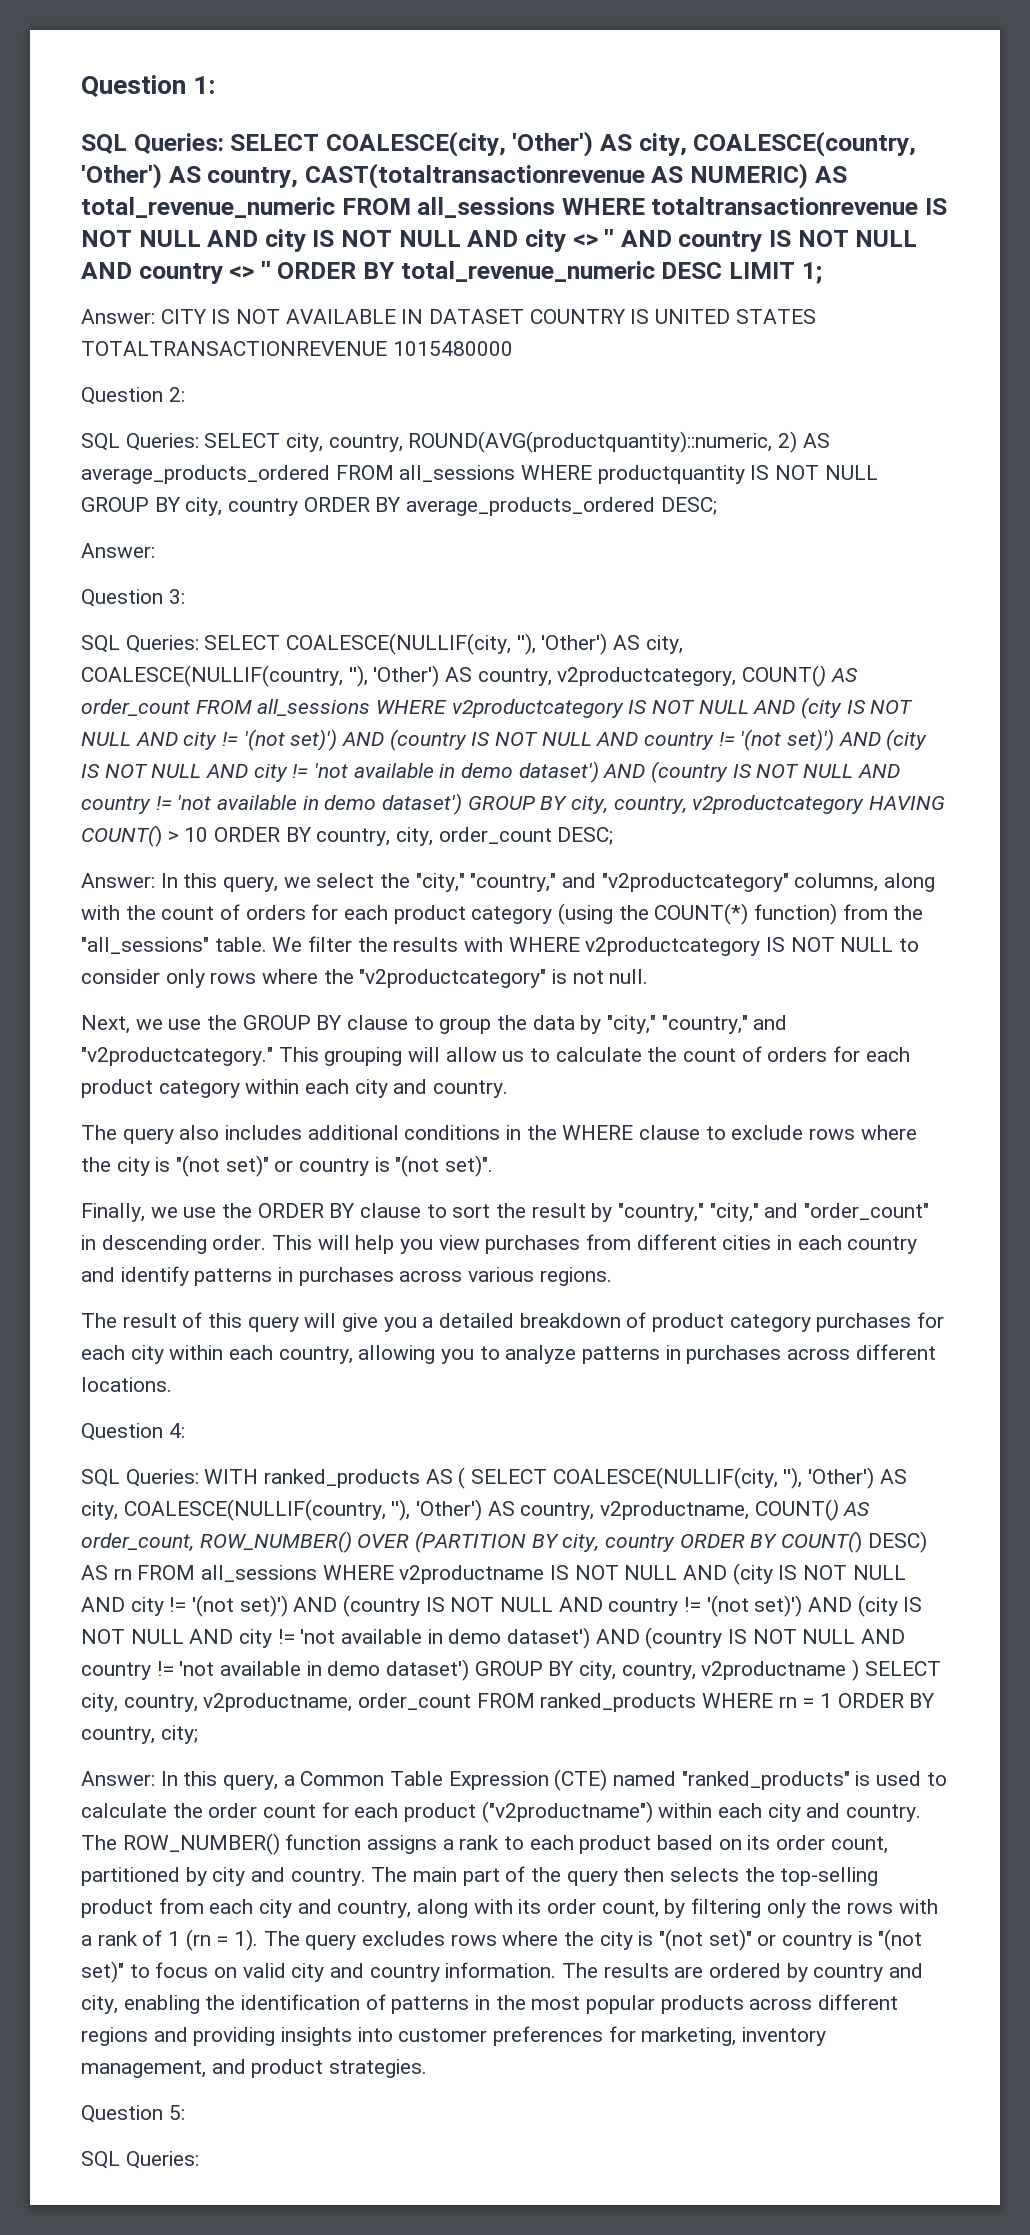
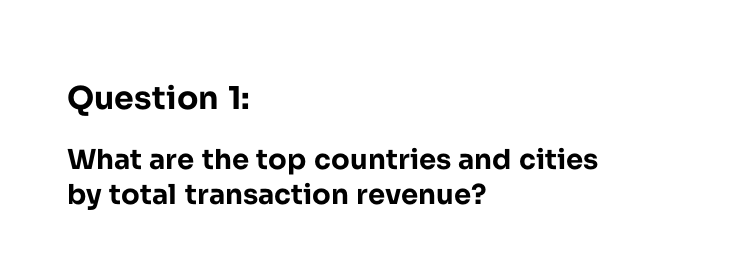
- SQL Queries: SELECT COALESCE(city, 'Other') AS city, COALESCE(country, 'Other') AS country, CAST(totaltransactionrevenue AS NUMERIC) AS total_revenue_numeric FROM all_sessions WHERE totaltransactionrevenue IS NOT NULL AND city IS NOT NULL AND city <> '' AND country IS NOT NULL AND country <> '' ORDER BY total_revenue_numeric DESC LIMIT 1;
- Answer: CITY IS NOT AVAILABLE IN DATASET COUNTRY IS UNITED STATES TOTALTRANSACTIONREVENUE 1015480000
- Question 2:
- SQL Queries: SELECT city, country, ROUND(AVG(productquantity)::numeric, 2) AS average_products_ordered FROM all_sessions WHERE productquantity IS NOT NULL GROUP BY city, country ORDER BY average_products_ordered DESC;
- Answer:
- Question 3:
- SQL Queries: SELECT COALESCE(NULLIF(city, ''), 'Other') AS city, COALESCE(NULLIF(country, ''), 'Other') AS country, v2productcategory, COUNT() AS order_count FROM all_sessions WHERE v2productcategory IS NOT NULL AND (city IS NOT NULL AND city != '(not set)') AND (country IS NOT NULL AND country != '(not set)') AND (city IS NOT NULL AND city != 'not available in demo dataset') AND (country IS NOT NULL AND country != 'not available in demo dataset') GROUP BY city, country, v2productcategory HAVING COUNT() > 10 ORDER BY country, city, order_count DESC;
- Answer: In this query, we select the "city," "country," and "v2productcategory" columns, along with the count of orders for each product category (using the COUNT(*) function) from the "all_sessions" table. We filter the results with WHERE v2productcategory IS NOT NULL to consider only rows where the "v2productcategory" is not null.
- Next, we use the GROUP BY clause to group the data by "city," "country," and "v2productcategory." This grouping will allow us to calculate the count of orders for each product category within each city and country.
- The query also includes additional conditions in the WHERE clause to exclude rows where the city is "(not set)" or country is "(not set)".
- Finally, we use the ORDER BY clause to sort the result by "country," "city," and "order_count" in descending order. This will help you view purchases from different cities in each country and identify patterns in purchases across various regions.
- The result of this query will give you a detailed breakdown of product category purchases for each city within each country, allowing you to analyze patterns in purchases across different locations.
- Question 4:
- SQL Queries: WITH ranked_products AS ( SELECT COALESCE(NULLIF(city, ''), 'Other') AS city, COALESCE(NULLIF(country, ''), 'Other') AS country, v2productname, COUNT() AS order_count, ROW_NUMBER() OVER (PARTITION BY city, country ORDER BY COUNT() DESC) AS rn FROM all_sessions WHERE v2productname IS NOT NULL AND (city IS NOT NULL AND city != '(not set)') AND (country IS NOT NULL AND country != '(not set)') AND (city IS NOT NULL AND city != 'not available in demo dataset') AND (country IS NOT NULL AND country != 'not available in demo dataset') GROUP BY city, country, v2productname ) SELECT city, country, v2productname, order_count FROM ranked_products WHERE rn = 1 ORDER BY country, city;
- Answer: In this query, a Common Table Expression (CTE) named "ranked_products" is used to calculate the order count for each product ("v2productname") within each city and country. The ROW_NUMBER() function assigns a rank to each product based on its order count, partitioned by city and country. The main part of the query then selects the top-selling product from each city and country, along with its order count, by filtering only the rows with a rank of 1 (rn = 1). The query excludes rows where the city is "(not set)" or country is "(not set)" to focus on valid city and country information. The results are ordered by country and city, enabling the identification of patterns in the most popular products across different regions and providing insights into customer preferences for marketing, inventory management, and product strategies.
- Question 5:
- SQL Queries:
+ What are the top countries and cities by total transaction revenue?

